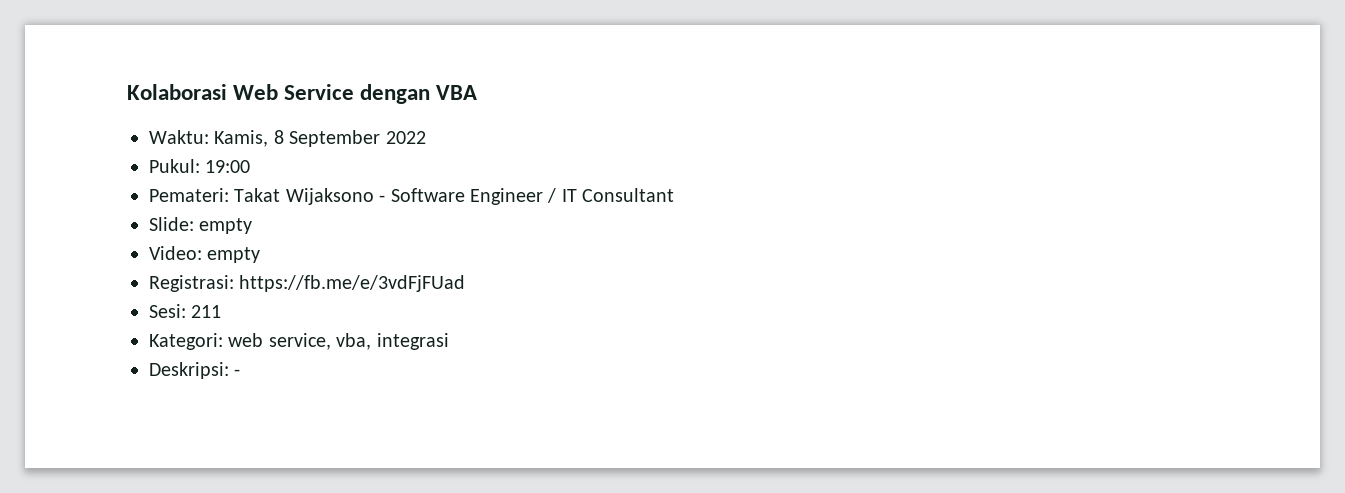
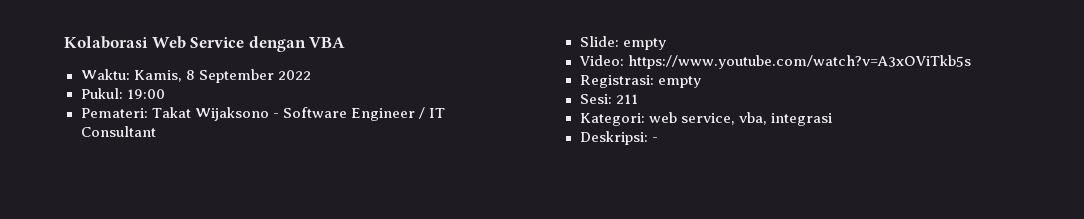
- Video: empty
+ Video: https://www.youtube.com/watch?v=A3xOViTkb5s
- Registrasi: https://fb.me/e/3vdFjFUad
+ Registrasi: empty

